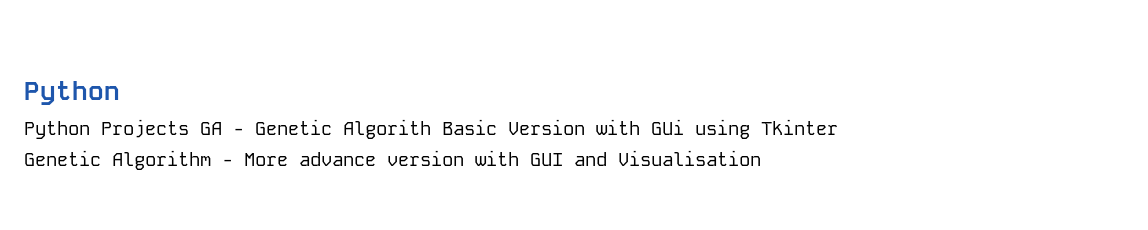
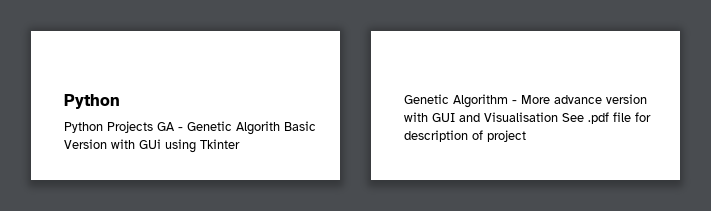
- Genetic Algorithm - More advance version with GUI and Visualisation
+ Genetic Algorithm - More advance version with GUI and Visualisation See .pdf file for description of project

